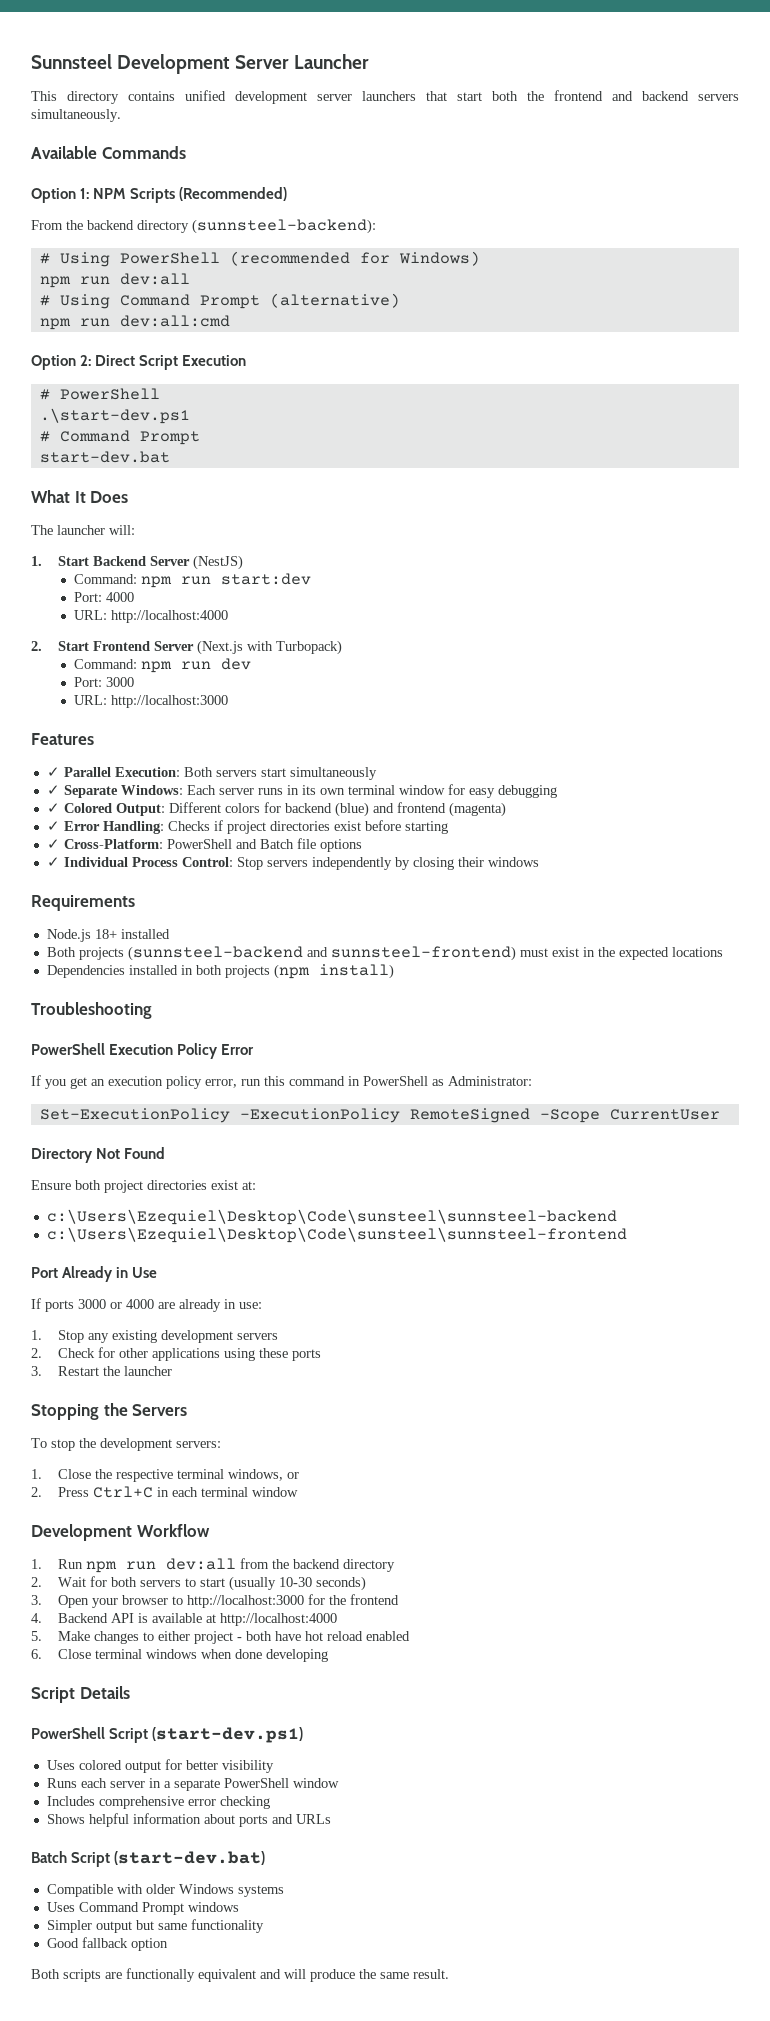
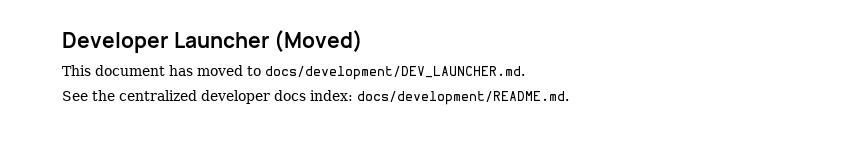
- Sunnsteel Development Server Launcher
+ Developer Launcher (Moved)
- This directory contains unified development server launchers that start both the frontend and backend servers simultaneously.
- Available Commands
- Option 1: NPM Scripts (Recommended)
- From the backend directory (sunnsteel-backend):
- # Using PowerShell (recommended for Windows)
- npm run dev:all
- # Using Command Prompt (alternative)
- npm run dev:all:cmd
- Option 2: Direct Script Execution
- # PowerShell
- .\start-dev.ps1
- # Command Prompt
- start-dev.bat
- What It Does
- The launcher will:
- 1. Start Backend Server (NestJS)
- Command: npm run start:dev
- Port: 4000
- URL: http://localhost:4000
- 2. Start Frontend Server (Next.js with Turbopack)
- Command: npm run dev
- Port: 3000
- URL: http://localhost:3000
- Features
- ✓ Parallel Execution: Both servers start simultaneously
- ✓ Separate Windows: Each server runs in its own terminal window for easy debugging
- ✓ Colored Output: Different colors for backend (blue) and frontend (magenta)
- ✓ Error Handling: Checks if project directories exist before starting
- ✓ Cross-Platform: PowerShell and Batch file options
- ✓ Individual Process Control: Stop servers independently by closing their windows
- Requirements
- Node.js 18+ installed
- Both projects (sunnsteel-backend and sunnsteel-frontend) must exist in the expected locations
- Dependencies installed in both projects (npm install)
- Troubleshooting
- PowerShell Execution Policy Error
- If you get an execution policy error, run this command in PowerShell as Administrator:
- Set-ExecutionPolicy -ExecutionPolicy RemoteSigned -Scope CurrentUser
- Directory Not Found
- Ensure both project directories exist at:
- c:\Users\Ezequiel\Desktop\Code\sunsteel\sunnsteel-backend
- c:\Users\Ezequiel\Desktop\Code\sunsteel\sunnsteel-frontend
- Port Already in Use
- If ports 3000 or 4000 are already in use:
- 1. Stop any existing development servers
- 2. Check for other applications using these ports
- 3. Restart the launcher
- Stopping the Servers
- To stop the development servers:
- 1. Close the respective terminal windows, or
- 2. Press Ctrl+C in each terminal window
- Development Workflow
- 1. Run npm run dev:all from the backend directory
- 2. Wait for both servers to start (usually 10-30 seconds)
- 3. Open your browser to http://localhost:3000 for the frontend
- 4. Backend API is available at http://localhost:4000
- 5. Make changes to either project - both have hot reload enabled
- 6. Close terminal windows when done developing
- Script Details
- PowerShell Script (start-dev.ps1)
- Uses colored output for better visibility
- Runs each server in a separate PowerShell window
- Includes comprehensive error checking
- Shows helpful information about ports and URLs
- Batch Script (start-dev.bat)
- Compatible with older Windows systems
- Uses Command Prompt windows
- Simpler output but same functionality
- Good fallback option
- Both scripts are functionally equivalent and will produce the same result.
+ This document has moved to docs/development/DEV_LAUNCHER.md.
+ See the centralized developer docs index: docs/development/README.md.

